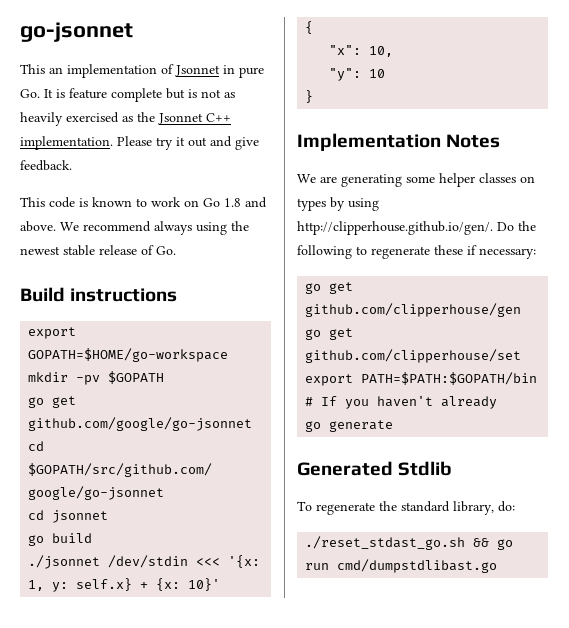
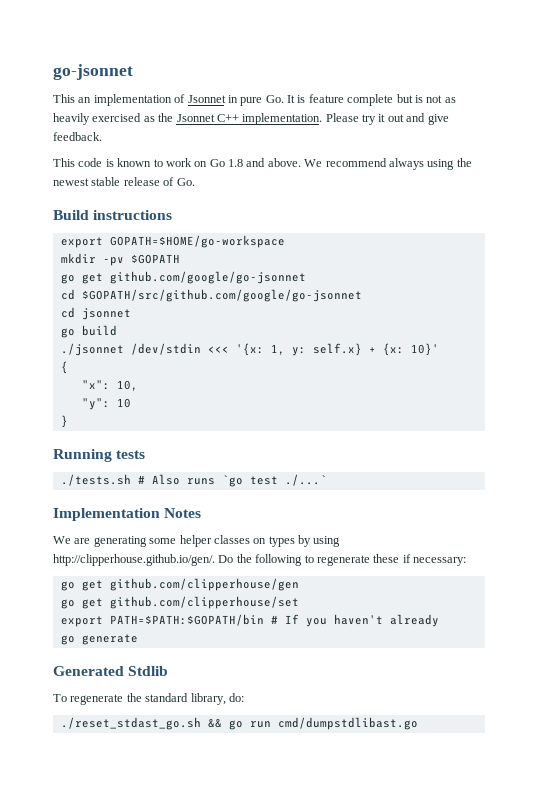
+ Running tests
+ ./tests.sh # Also runs `go test ./...`

